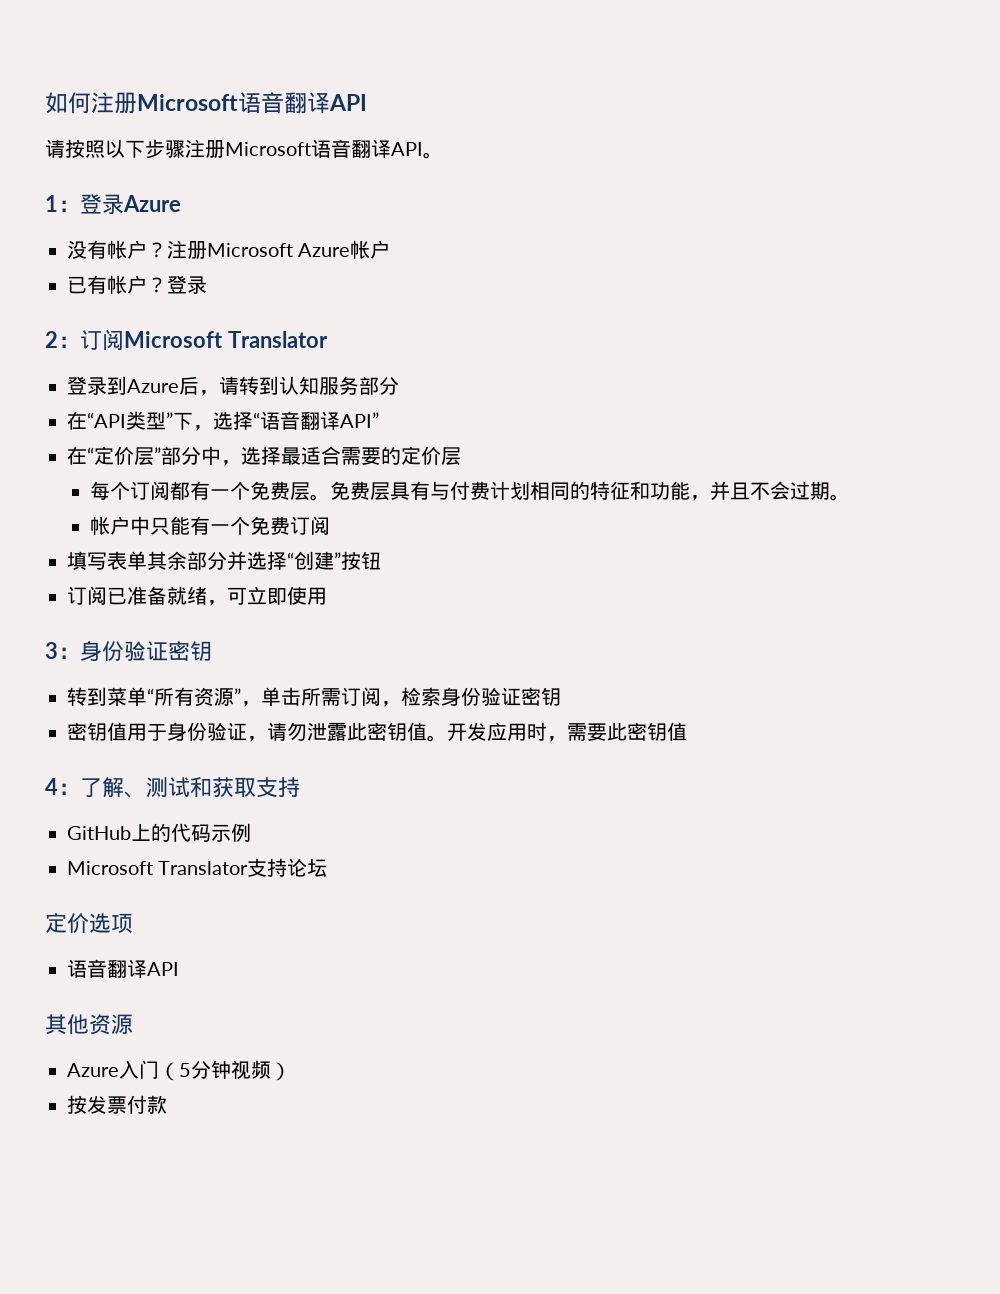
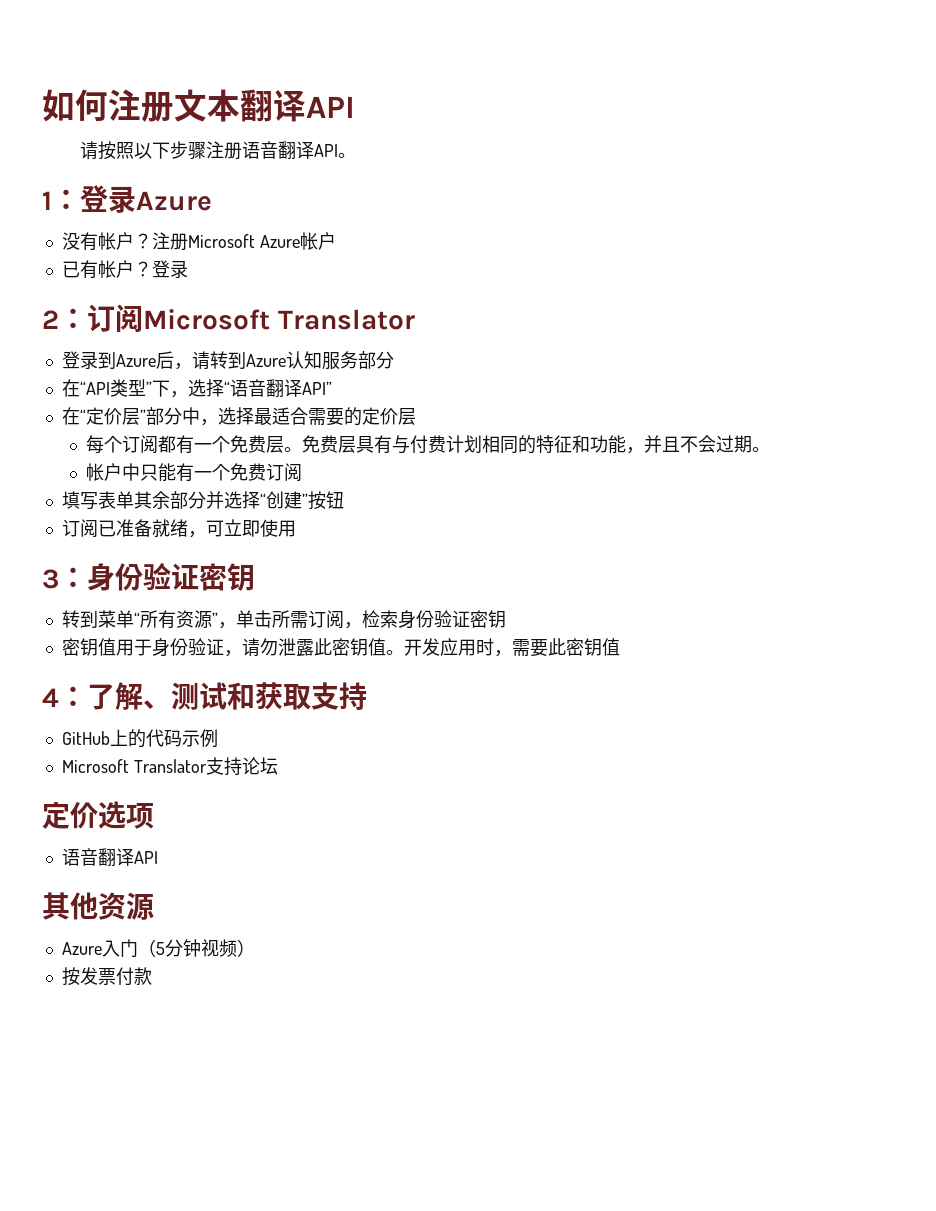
- 如何注册Microsoft语音翻译API
+ 如何注册文本翻译API
- 请按照以下步骤注册Microsoft语音翻译API。
+ 请按照以下步骤注册语音翻译API。
- 登录到Azure后，请转到认知服务部分
+ 登录到Azure后，请转到Azure认知服务部分

